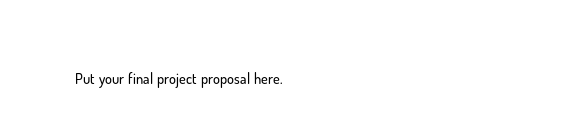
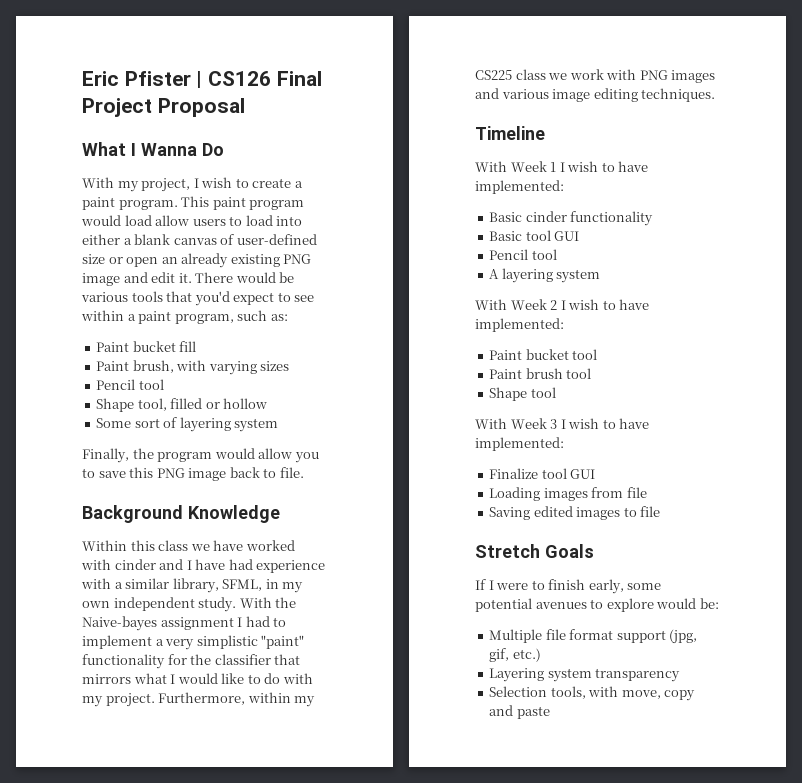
- Put your final project proposal here.
+ Eric Pfister | CS126 Final Project Proposal
+ What I Wanna Do
+ With my project, I wish to create a paint program. This paint program would load allow users to load into either a blank canvas of user-defined size or open an already existing PNG image and edit it. There would be various tools that you'd expect to see within a paint program, such as:
+ Paint bucket fill
+ Paint brush, with varying sizes
+ Pencil tool
+ Shape tool, filled or hollow
+ Some sort of layering system
+ Finally, the program would allow you to save this PNG image back to file.
+ Background Knowledge
+ Within this class we have worked with cinder and I have had experience with a similar library, SFML, in my own independent study. With the Naive-bayes assignment I had to implement a very simplistic "paint" functionality for the classifier that mirrors what I would like to do with my project. Furthermore, within my CS225 class we work with PNG images and various image editing techniques.
+ Timeline
+ With Week 1 I wish to have implemented:
+ Basic cinder functionality
+ Basic tool GUI
+ Pencil tool
+ A layering system
+ With Week 2 I wish to have implemented:
+ Paint bucket tool
+ Paint brush tool
+ Shape tool
+ With Week 3 I wish to have implemented:
+ Finalize tool GUI
+ Loading images from file
+ Saving edited images to file
+ Stretch Goals
+ If I were to finish early, some potential avenues to explore would be:
+ Multiple file format support (jpg, gif, etc.)
+ Layering system transparency
+ Selection tools, with move, copy and paste

